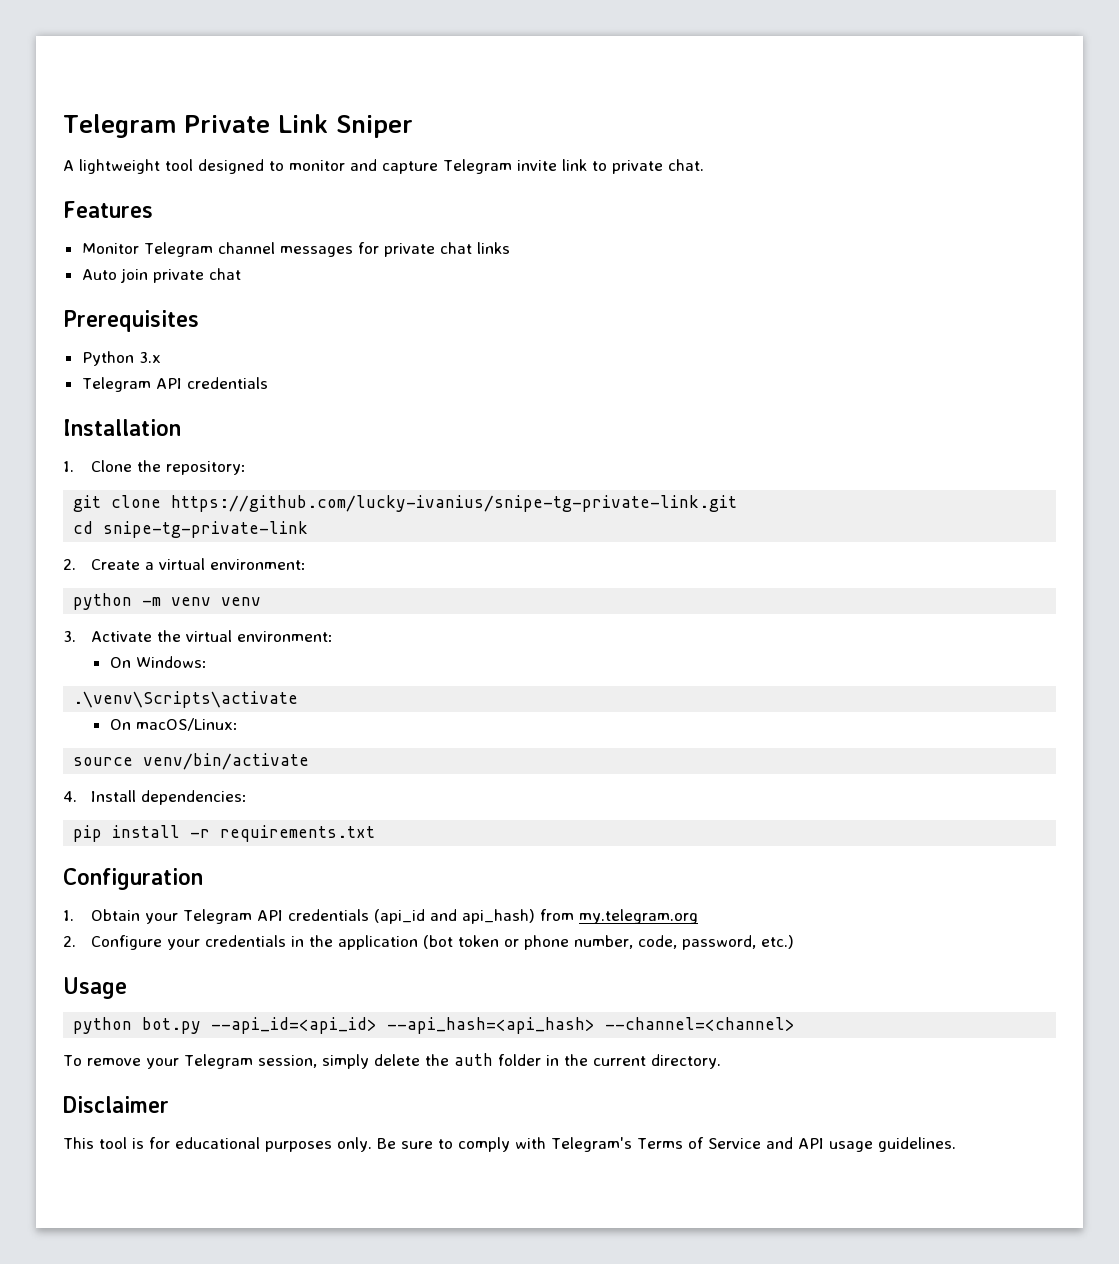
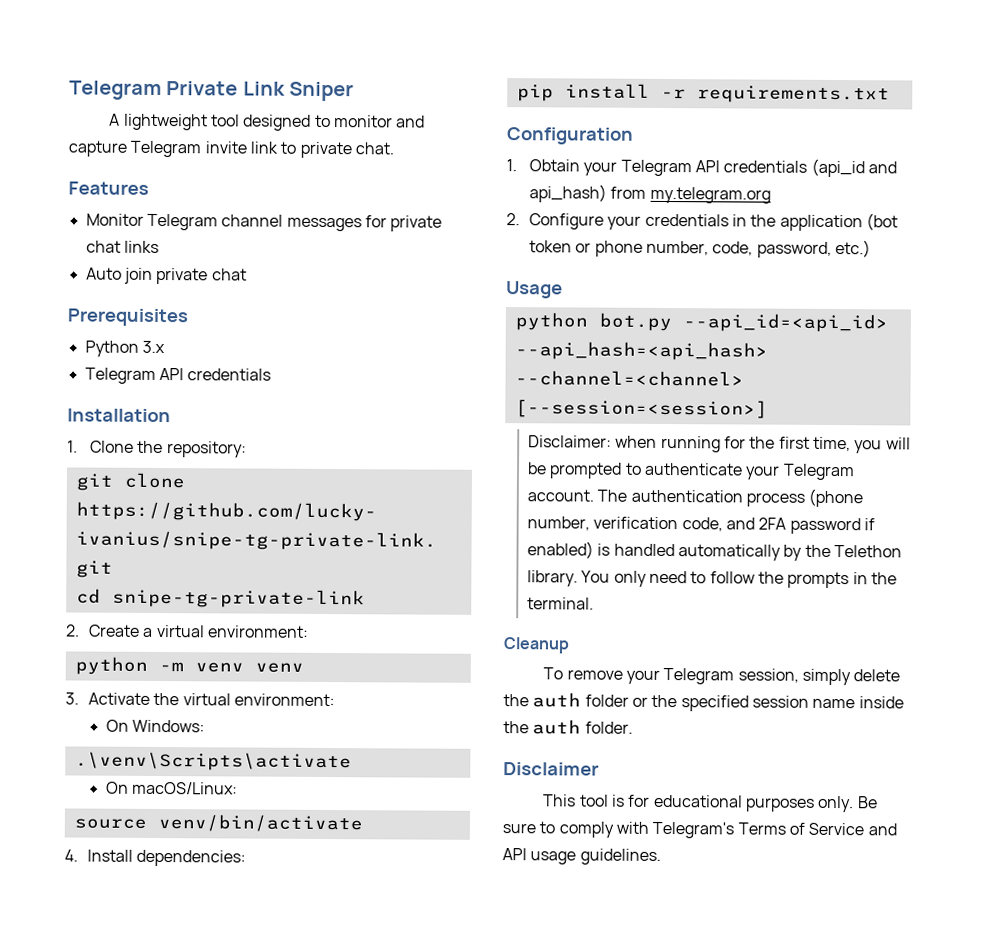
- python bot.py --api_id=<api_id> --api_hash=<api_hash> --channel=<channel>
+ python bot.py --api_id=<api_id> --api_hash=<api_hash> --channel=<channel> [--session=<session>]
+ Disclaimer: when running for the first time, you will be prompted to authenticate your Telegram account. The authentication process (phone number, verification code, and 2FA password if enabled) is handled automatically by the Telethon library. You only need to follow the prompts in the terminal.
+ Cleanup
- To remove your Telegram session, simply delete the auth folder in the current directory.
+ To remove your Telegram session, simply delete the auth folder or the specified session name inside the auth folder.

